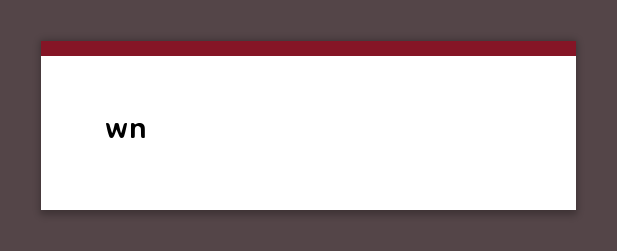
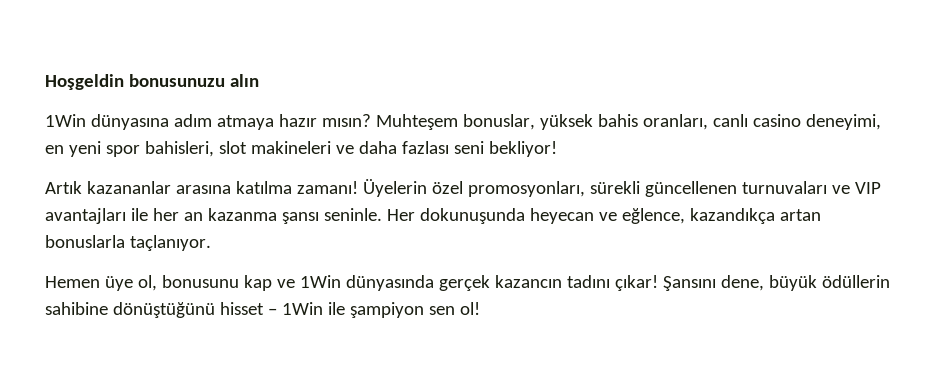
- wn
+ Hoşgeldin bonusunuzu alın
+ 1Win dünyasına adım atmaya hazır mısın? Muhteşem bonuslar, yüksek bahis oranları, canlı casino deneyimi, en yeni spor bahisleri, slot makineleri ve daha fazlası seni bekliyor!
+ Artık kazananlar arasına katılma zamanı! Üyelerin özel promosyonları, sürekli güncellenen turnuvaları ve VIP avantajları ile her an kazanma şansı seninle. Her dokunuşunda heyecan ve eğlence, kazandıkça artan bonuslarla taçlanıyor.
+ Hemen üye ol, bonusunu kap ve 1Win dünyasında gerçek kazancın tadını çıkar! Şansını dene, büyük ödüllerin sahibine dönüştüğünü hisset – 1Win ile şampiyon sen ol!

